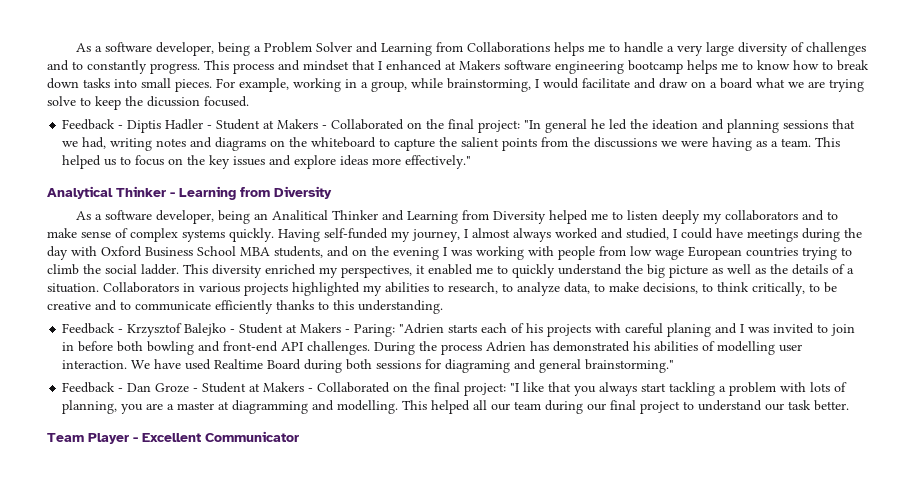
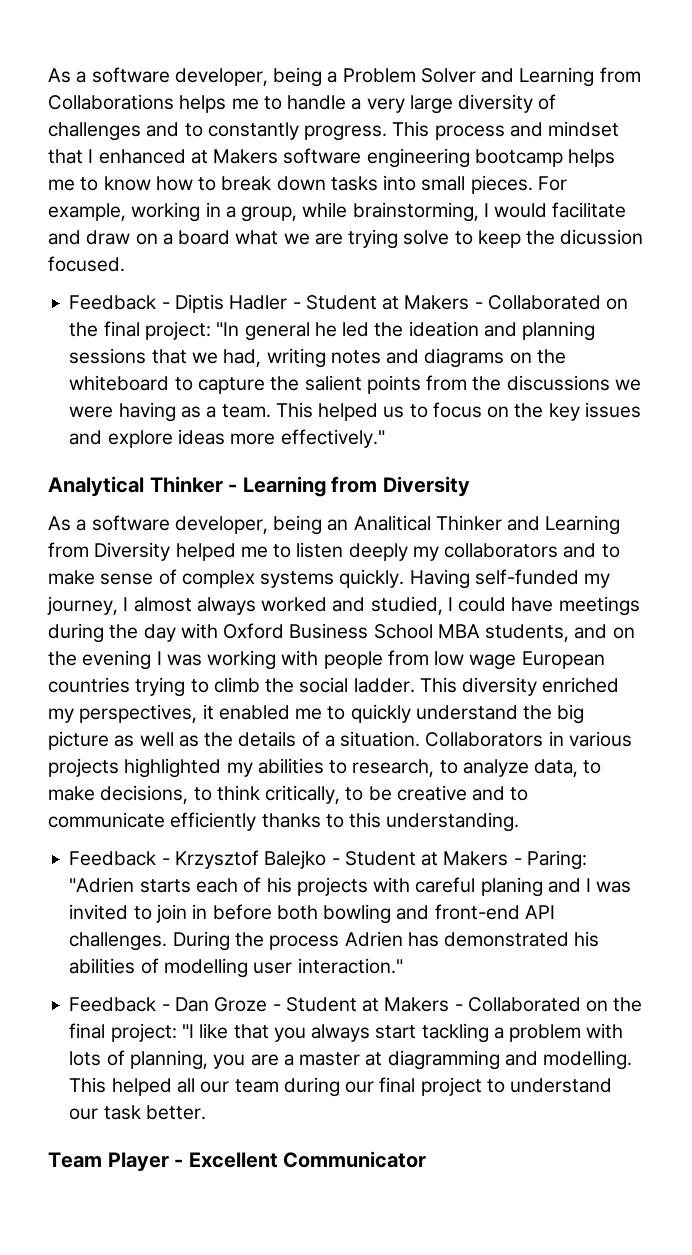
- During the process Adrien has demonstrated his abilities of modelling user interaction. We have used Realtime Board during both sessions for diagraming and general brainstorming."
+ During the process Adrien has demonstrated his abilities of modelling user interaction."

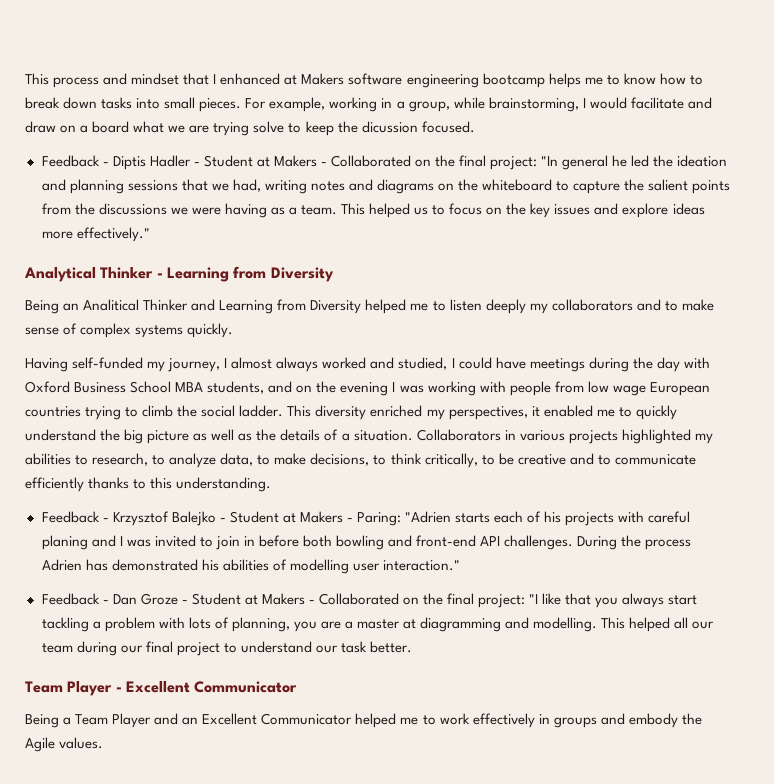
- As a software developer, being a Problem Solver and Learning from Collaborations helps me to handle a very large diversity of challenges and to constantly progress.
- As a software developer, being an Analitical Thinker and Learning from Diversity helped me to listen deeply my collaborators and to make sense of complex systems quickly. Having self-funded my journey, I almost always worked and studied, I could have meetings during the day with Oxford Business School MBA students, and on the evening I was working with people from low wage European countries trying to climb the social ladder.
+ Being an Analitical Thinker and Learning from Diversity helped me to listen deeply my collaborators and to make sense of complex systems quickly.
+ Having self-funded my journey, I almost always worked and studied, I could have meetings during the day with Oxford Business School MBA students, and on the evening I was working with people from low wage European countries trying to climb the social ladder.
+ Being a Team Player and an Excellent Communicator helped me to work effectively in groups and embody the Agile values.

